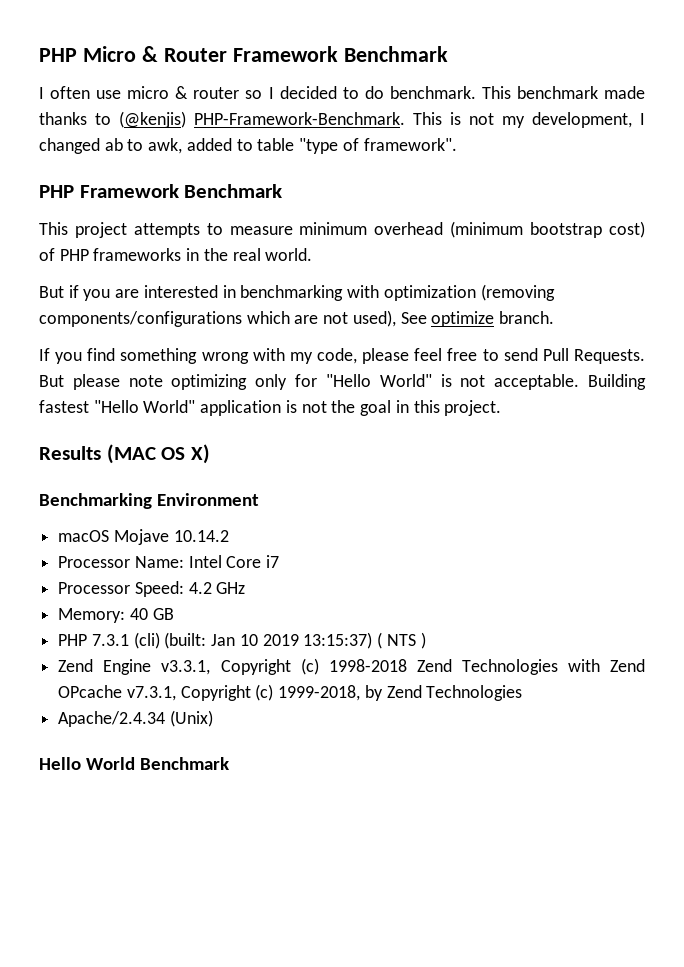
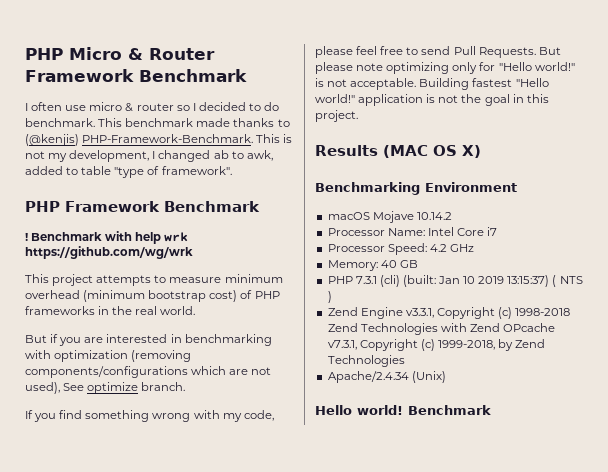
+ ! Benchmark with help wrk https://github.com/wg/wrk
- But please note optimizing only for "Hello World" is not acceptable.
+ But please note optimizing only for "Hello world!" is not acceptable.
- Building fastest "Hello World" application is not the goal in this project.
+ Building fastest "Hello world!" application is not the goal in this project.
- Hello World Benchmark
+ Hello world! Benchmark

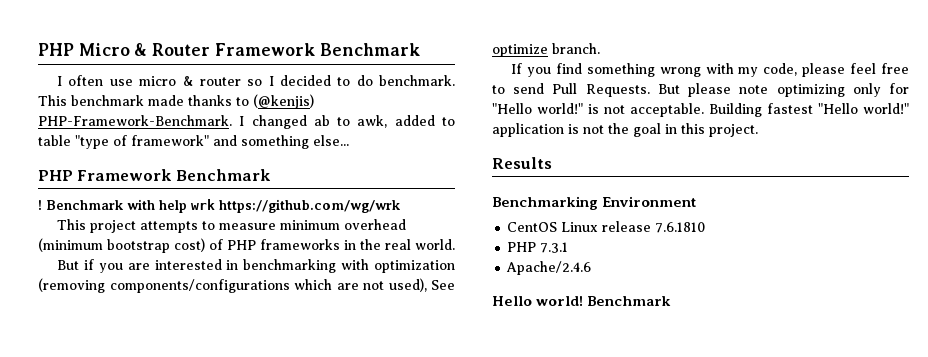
- This is not my development, I changed ab to awk, added to table "type of framework".
+ I changed ab to awk, added to table "type of framework" and something else...
- Results (MAC OS X)
+ Results
- macOS Mojave 10.14.2
- Processor Name: Intel Core i7
- Processor Speed: 4.2 GHz
- Memory: 40 GB
- PHP 7.3.1 (cli) (built: Jan 10 2019 13:15:37) ( NTS )
- Zend Engine v3.3.1, Copyright (c) 1998-2018 Zend Technologies with Zend OPcache v7.3.1, Copyright (c) 1999-2018, by Zend Technologies
- Apache/2.4.34 (Unix)
+ CentOS Linux release 7.6.1810
+ PHP 7.3.1
+ Apache/2.4.6

